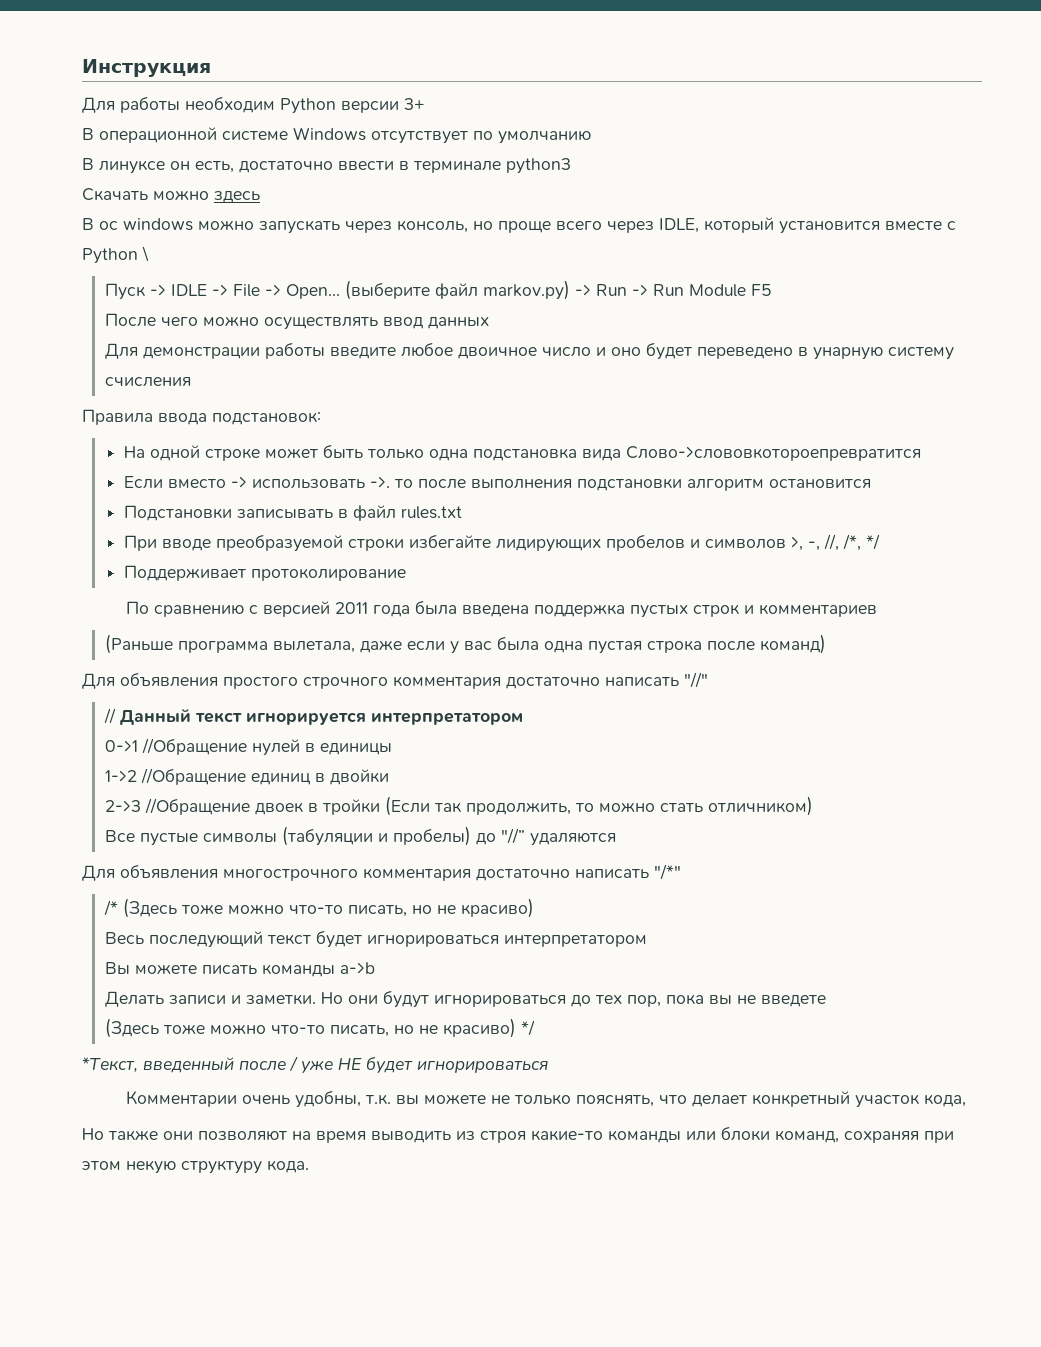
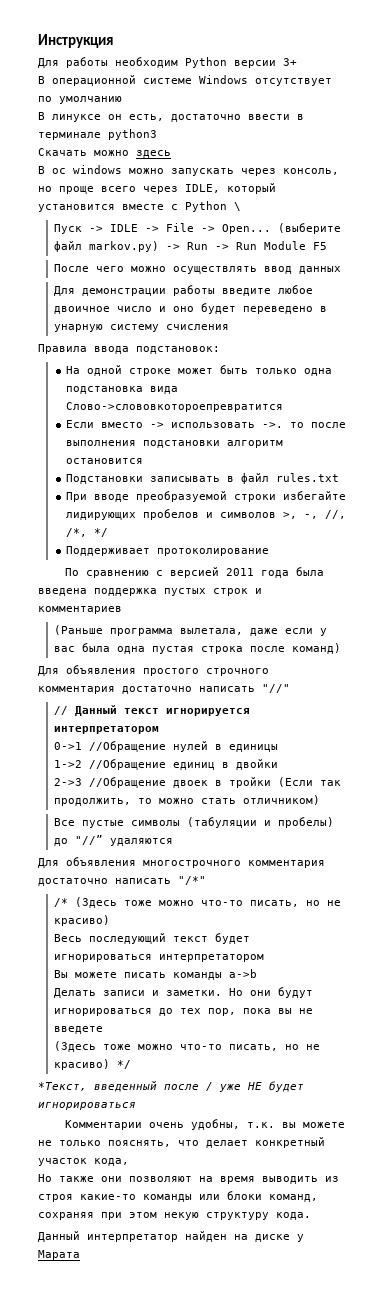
+ Данный интерпретатор найден на диске у Марата

